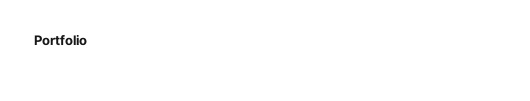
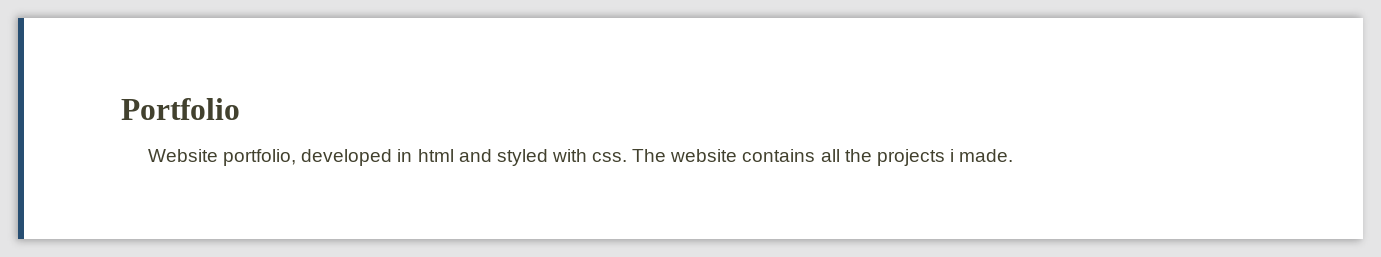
+ Website portfolio, developed in html and styled with css. The website contains all the projects i made.

